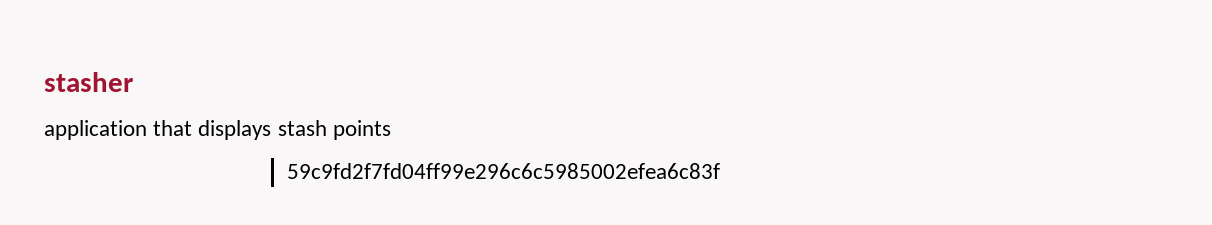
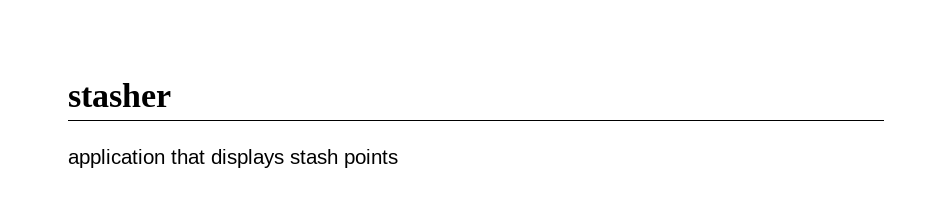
- 59c9fd2f7fd04ff99e296c6c5985002efea6c83f

